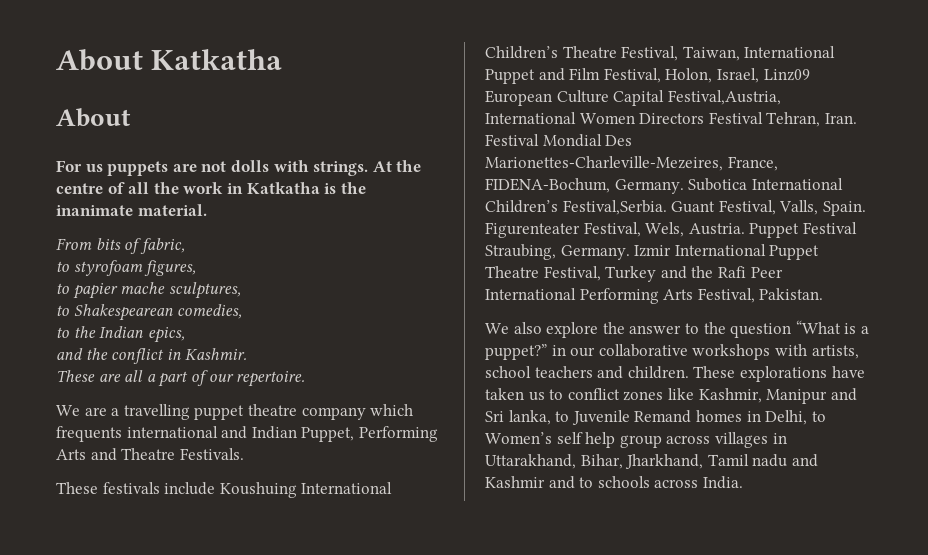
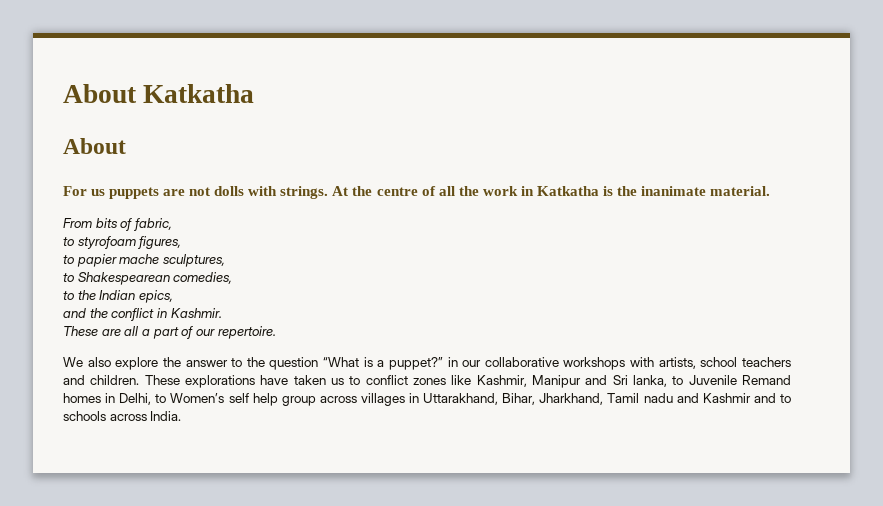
- We are a travelling puppet theatre company which frequents international and Indian Puppet, Performing Arts and Theatre Festivals.
- These festivals include Koushuing International Children’s Theatre Festival, Taiwan, International Puppet and Film Festival, Holon, Israel, Linz09 European Culture Capital Festival,Austria, International Women Directors Festival Tehran, Iran. Festival Mondial Des Marionettes-Charleville-Mezeires, France, FIDENA-Bochum, Germany. Subotica International Children’s Festival,Serbia. Guant Festival, Valls, Spain. Figurenteater Festival, Wels, Austria. Puppet Festival Straubing, Germany. Izmir International Puppet Theatre Festival, Turkey and the Rafi Peer International Performing Arts Festival, Pakistan.

